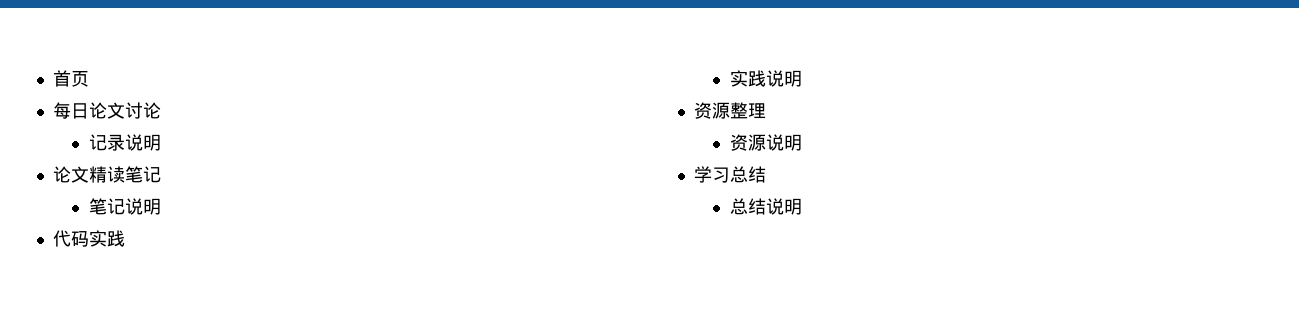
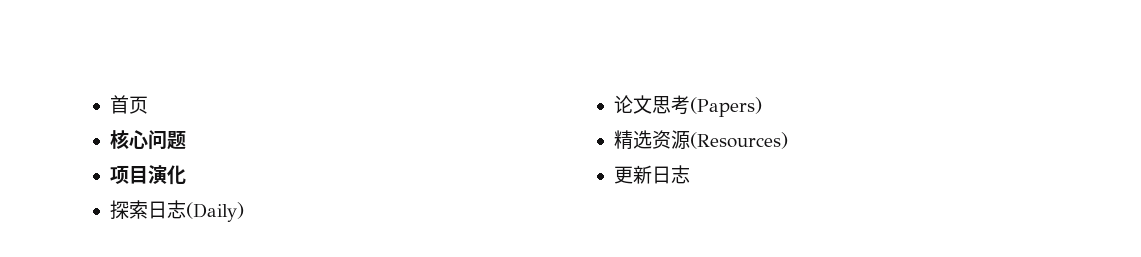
- 每日论文讨论
- 记录说明
- 论文精读笔记
- 笔记说明
- 代码实践
- 实践说明
- 资源整理
- 资源说明
- 学习总结
- 总结说明
+ 核心问题
+ 项目演化
+ 探索日志(Daily)
+ 论文思考(Papers)
+ 精选资源(Resources)
+ 更新日志

